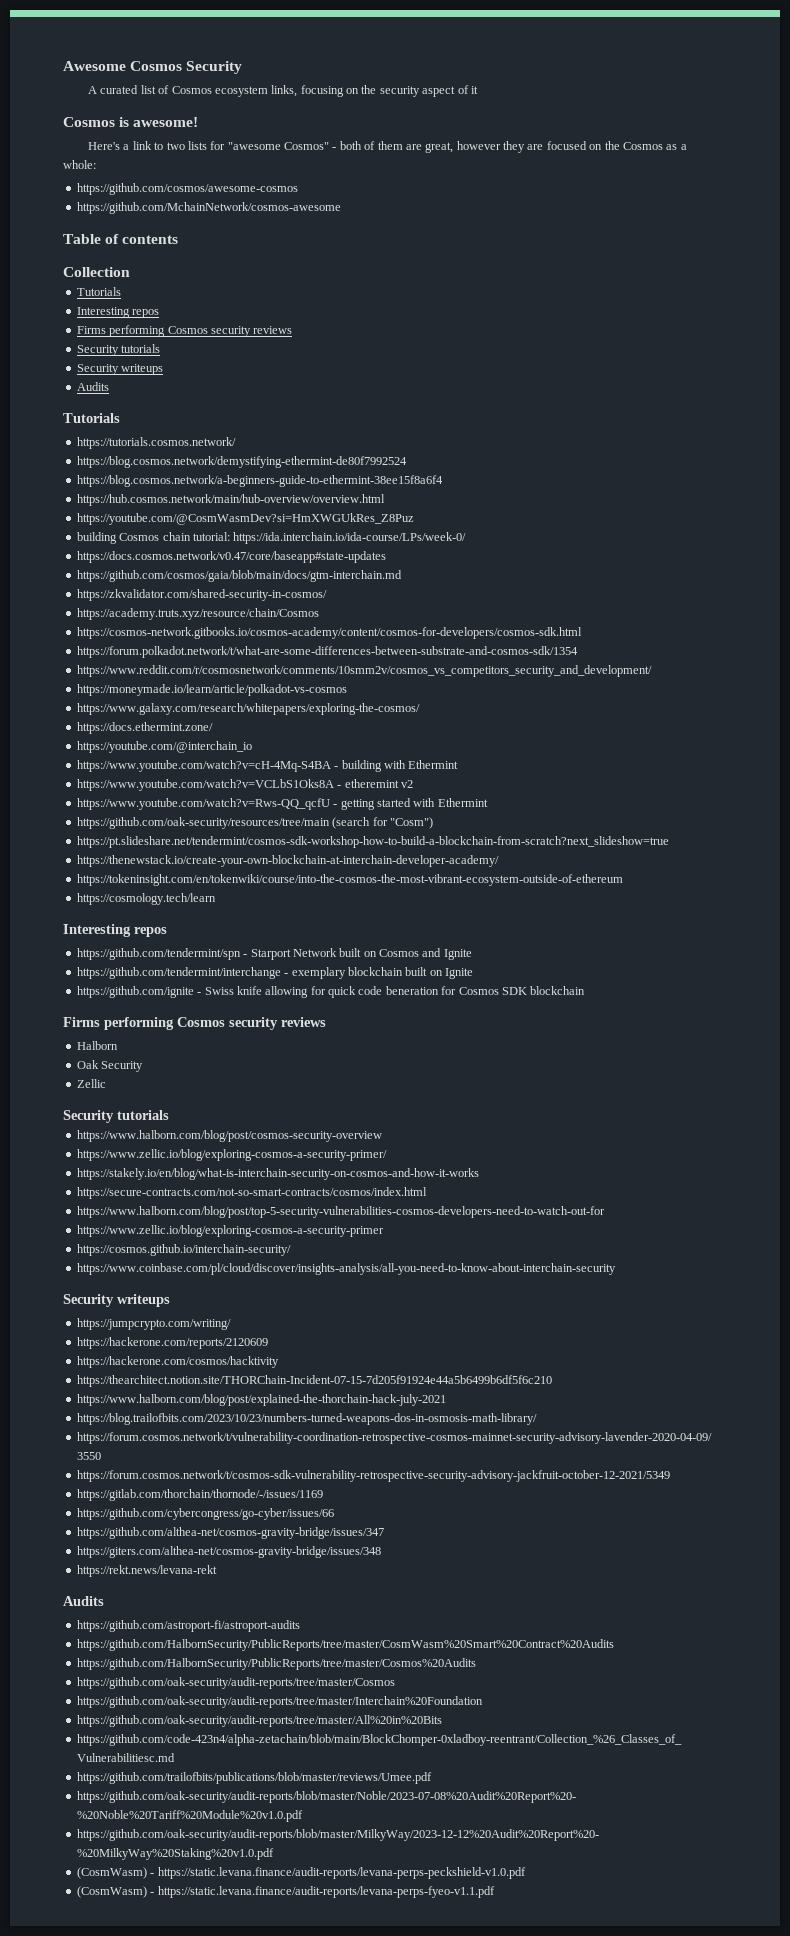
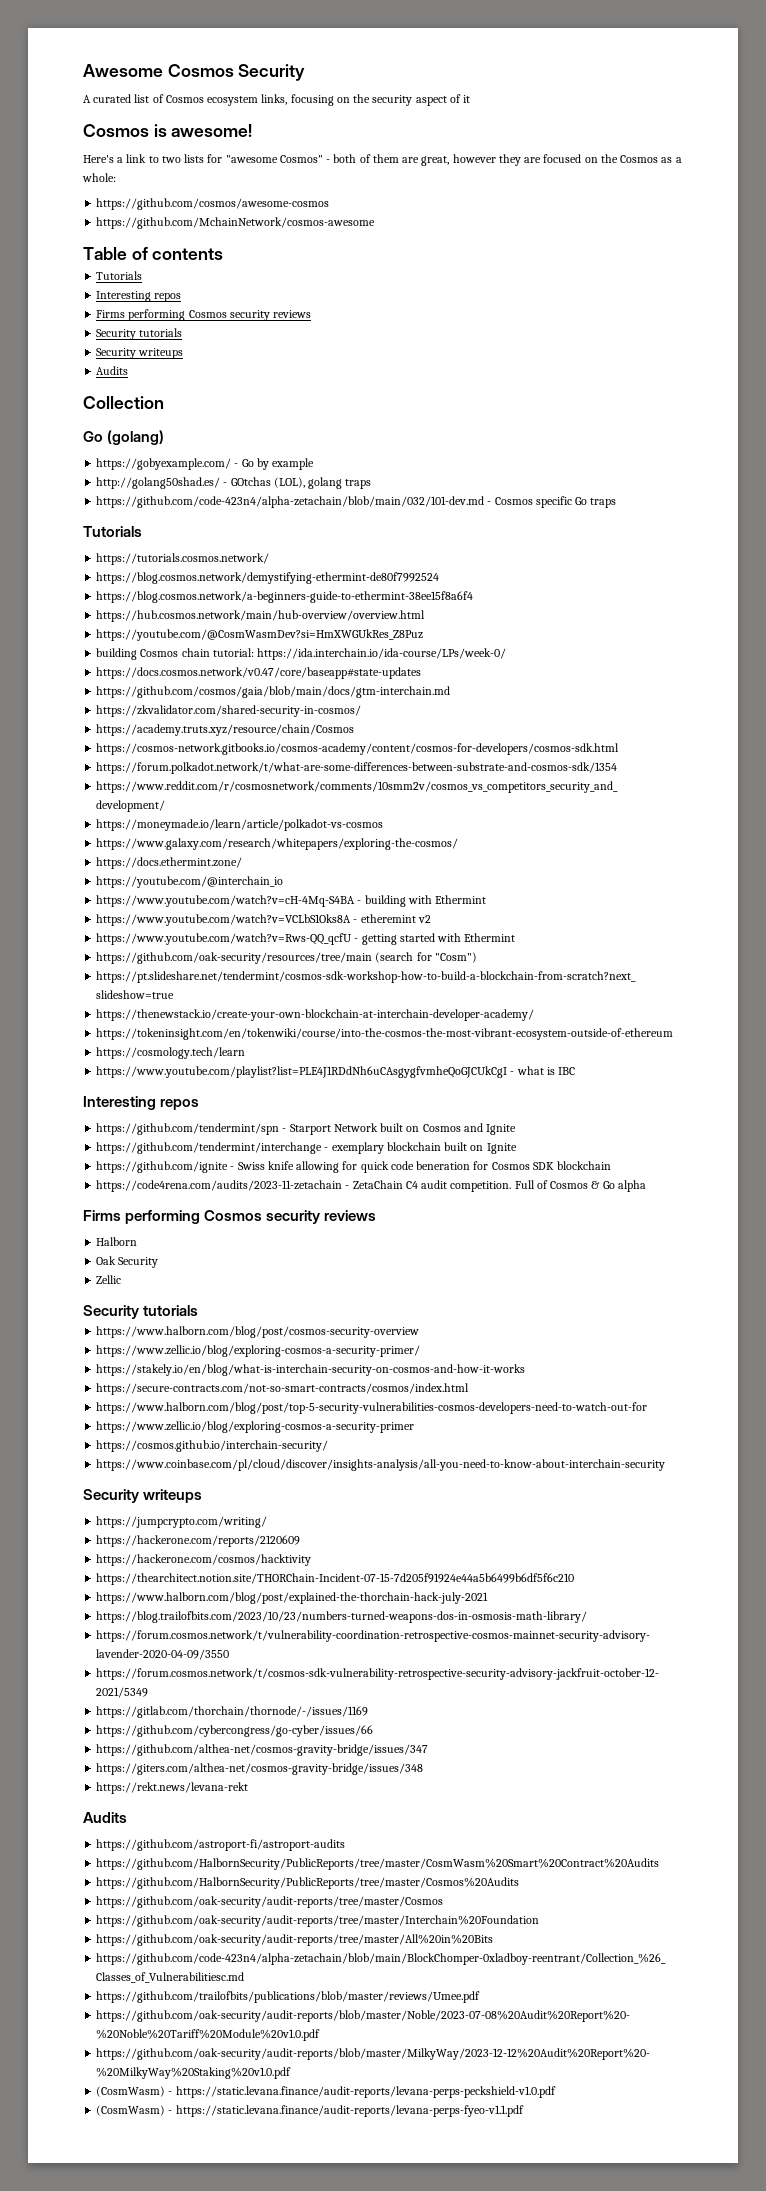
- Collection
+ Collection
+ Go (golang)
+ https://gobyexample.com/ - Go by example
+ http://golang50shad.es/ - GOtchas (LOL), golang traps
+ https://github.com/code-423n4/alpha-zetachain/blob/main/032/101-dev.md - Cosmos specific Go traps
+ https://www.youtube.com/playlist?list=PLE4J1RDdNh6uCAsgygfvmheQoGJCUkCgI - what is IBC
+ https://code4rena.com/audits/2023-11-zetachain - ZetaChain C4 audit competition. Full of Cosmos & Go alpha

